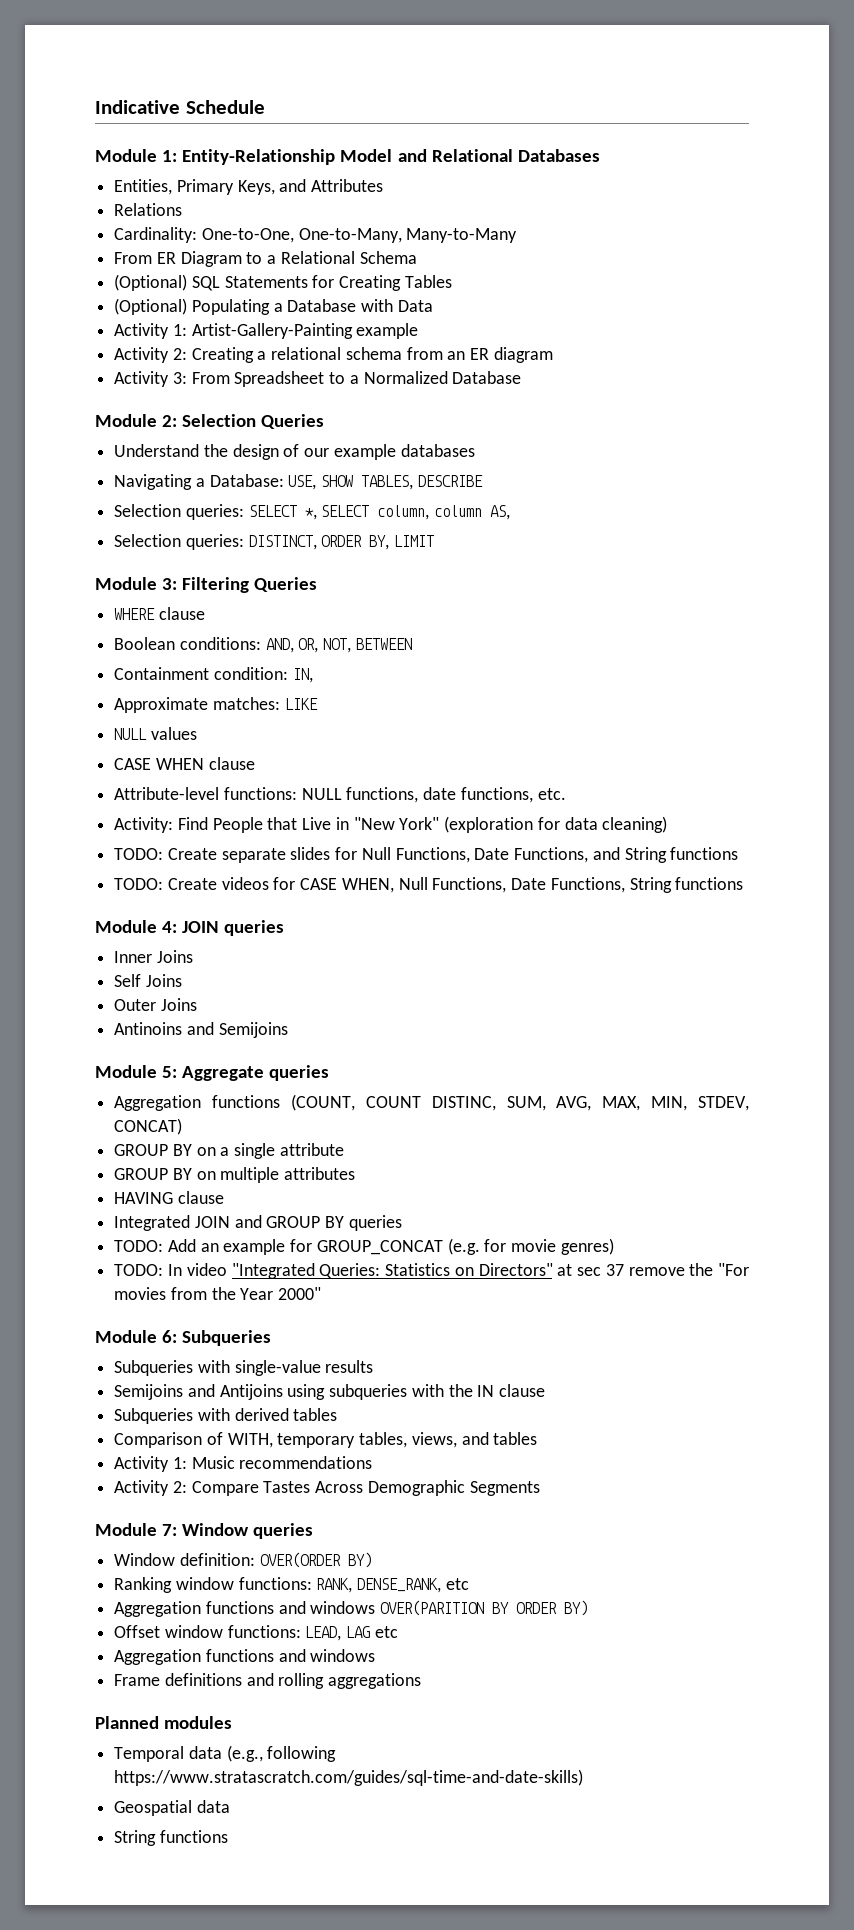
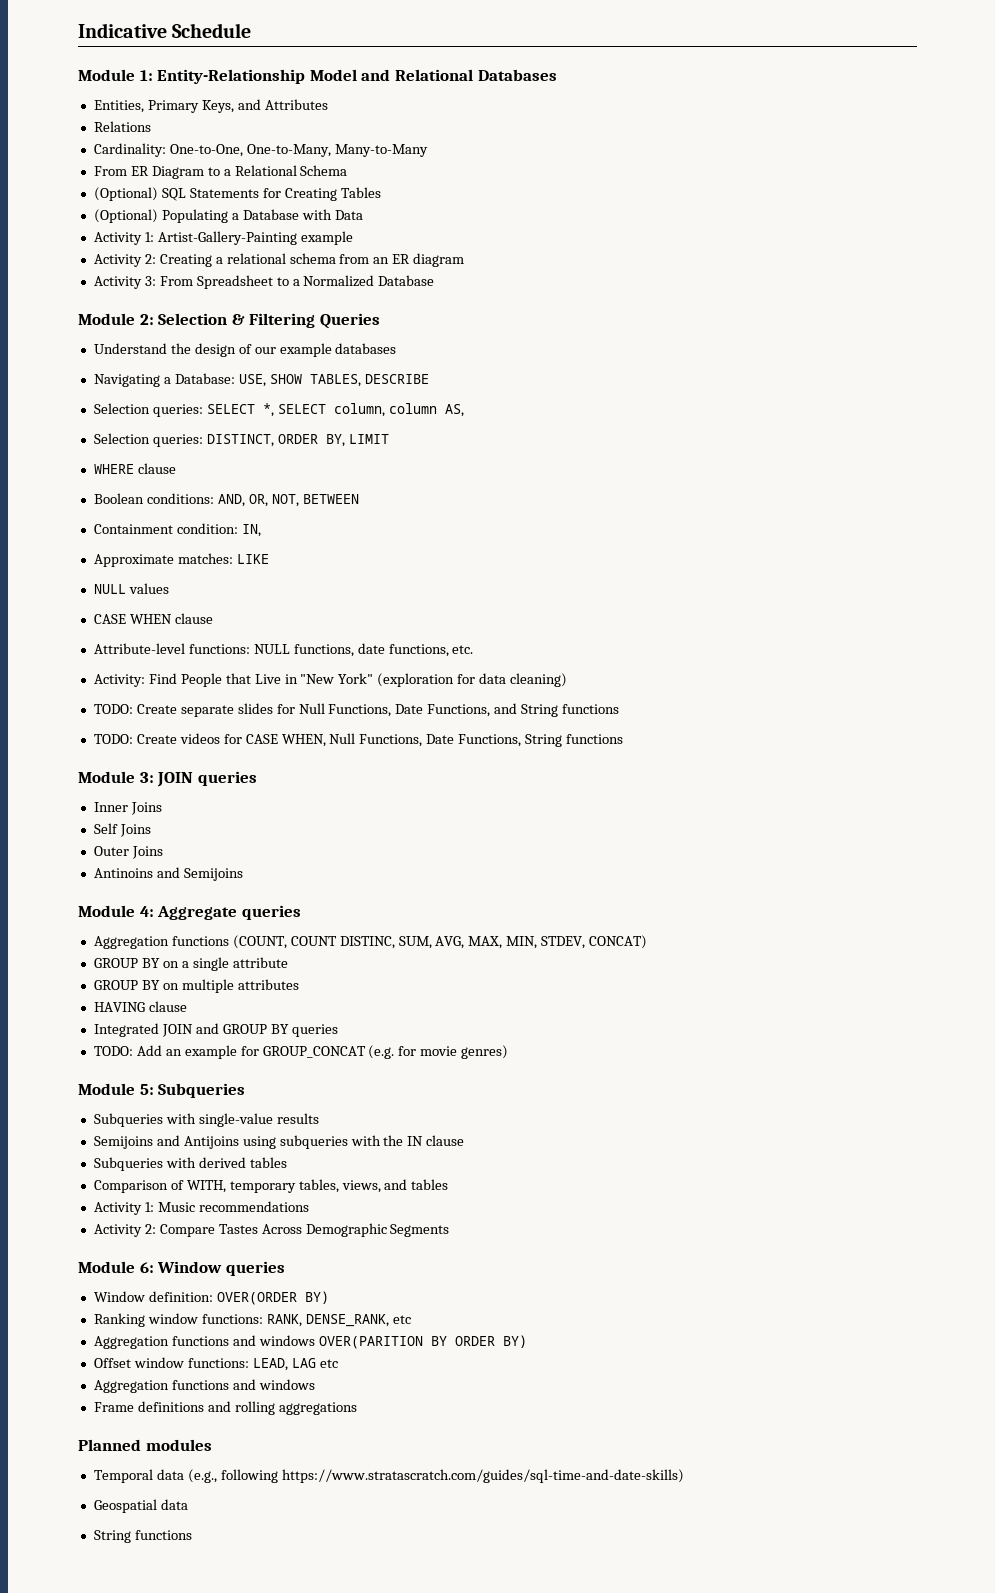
- Module 2: Selection Queries
+ Module 2: Selection & Filtering Queries
- Module 3: Filtering Queries
- Module 4: JOIN queries
+ Module 3: JOIN queries
- Module 5: Aggregate queries
+ Module 4: Aggregate queries
- TODO: In video "Integrated Queries: Statistics on Directors" at sec 37 remove the "For movies from the Year 2000"
- Module 6: Subqueries
+ Module 5: Subqueries
- Module 7: Window queries
+ Module 6: Window queries

